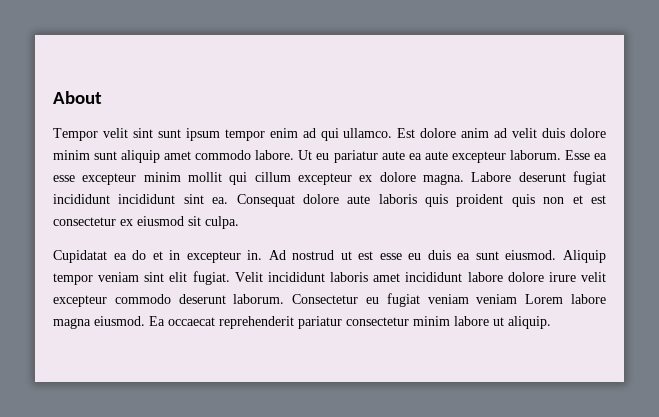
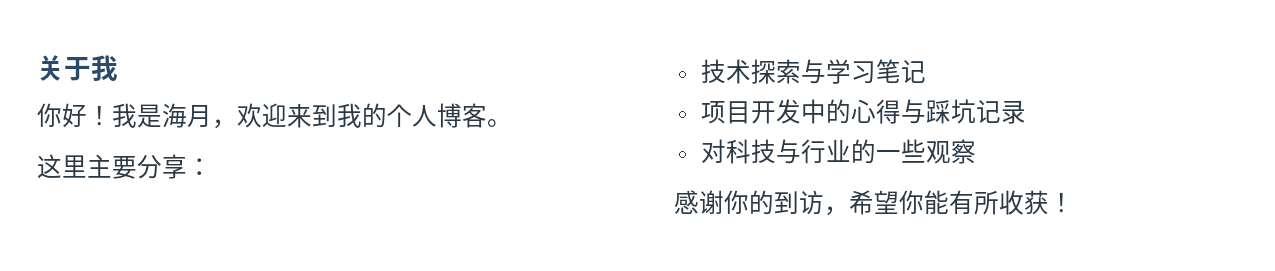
- About
- Tempor velit sint sunt ipsum tempor enim ad qui ullamco. Est dolore anim ad velit duis dolore minim sunt aliquip amet commodo labore. Ut eu pariatur aute ea aute excepteur laborum. Esse ea esse excepteur minim mollit qui cillum excepteur ex dolore magna. Labore deserunt fugiat incididunt incididunt sint ea. Consequat dolore aute laboris quis proident quis non et est consectetur ex eiusmod sit culpa.
- Cupidatat ea do et in excepteur in. Ad nostrud ut est esse eu duis ea sunt eiusmod. Aliquip tempor veniam sint elit fugiat. Velit incididunt laboris amet incididunt labore dolore irure velit excepteur commodo deserunt laborum. Consectetur eu fugiat veniam veniam Lorem labore magna eiusmod. Ea occaecat reprehenderit pariatur consectetur minim labore ut aliquip.
+ 关于我
+ 你好！我是海月，欢迎来到我的个人博客。
+ 这里主要分享：
+ 技术探索与学习笔记
+ 项目开发中的心得与踩坑记录
+ 对科技与行业的一些观察
+ 感谢你的到访，希望你能有所收获！

